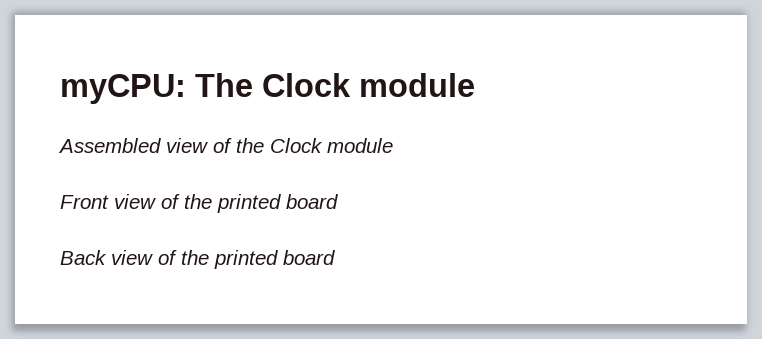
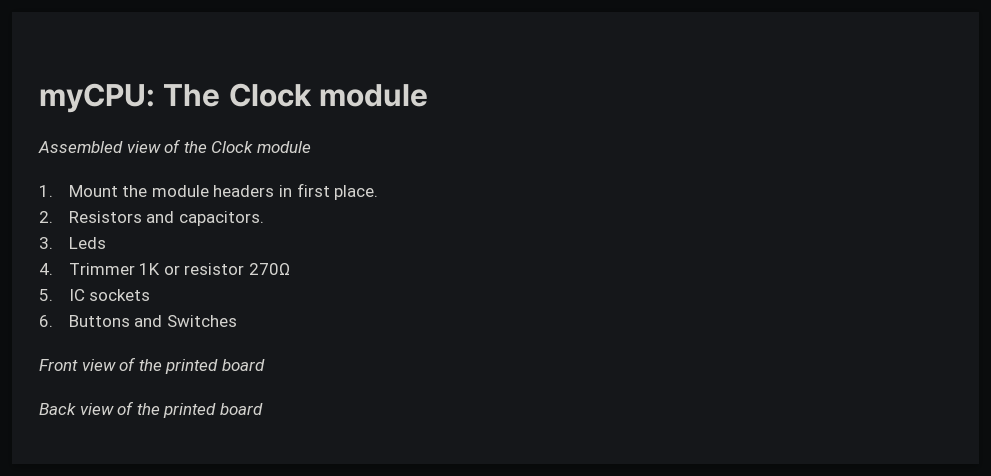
+ 1. Mount the module headers in first place.
+ 2. Resistors and capacitors.
+ 3. Leds
+ 4. Trimmer 1K or resistor 270Ω
+ 5. IC sockets
+ 6. Buttons and Switches

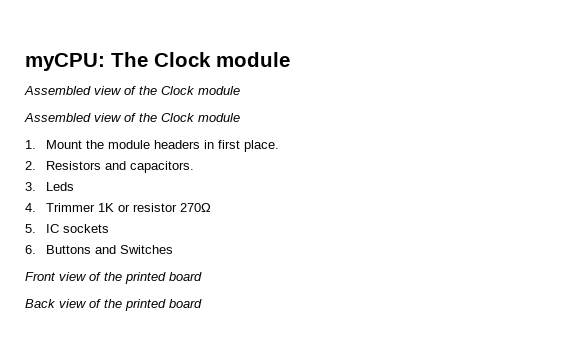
  myCPU: The Clock module
+ Assembled view of the Clock module

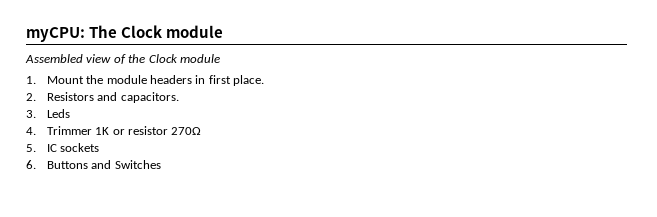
  myCPU: The Clock module
- Assembled view of the Clock module
- Front view of the printed board
- Back view of the printed board

